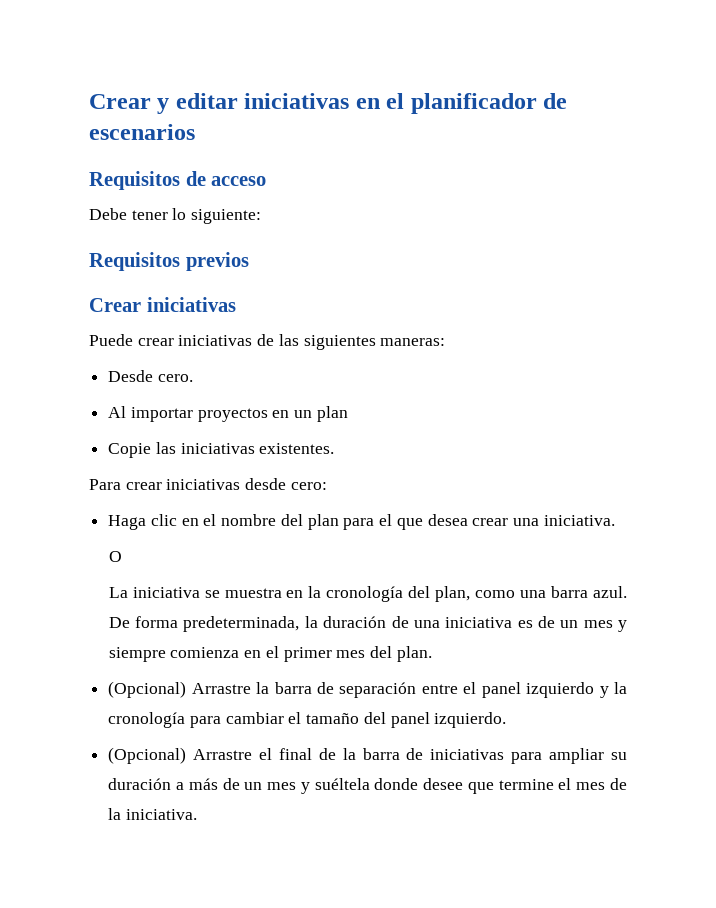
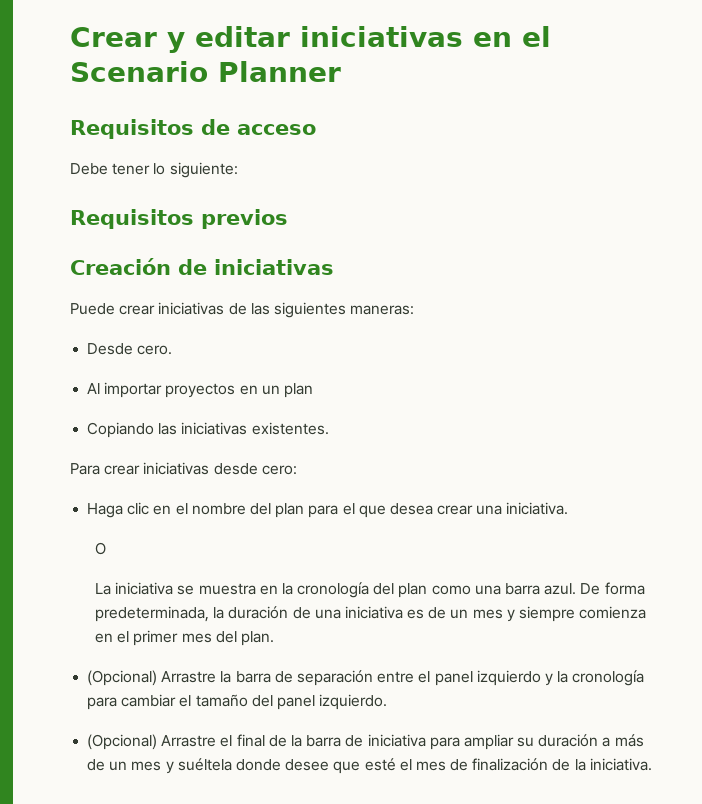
- Crear y editar iniciativas en el planificador de escenarios
+ Crear y editar iniciativas en el Scenario Planner
- Crear iniciativas
+ Creación de iniciativas
- Copie las iniciativas existentes.
+ Copiando las iniciativas existentes.
- La iniciativa se muestra en la cronología del plan, como una barra azul.
+ La iniciativa se muestra en la cronología del plan como una barra azul.
- (Opcional) Arrastre el final de la barra de iniciativas para ampliar su duración a más de un mes y suéltela donde desee que termine el mes de la iniciativa.
+ (Opcional) Arrastre el final de la barra de iniciativa para ampliar su duración a más de un mes y suéltela donde desee que esté el mes de finalización de la iniciativa.

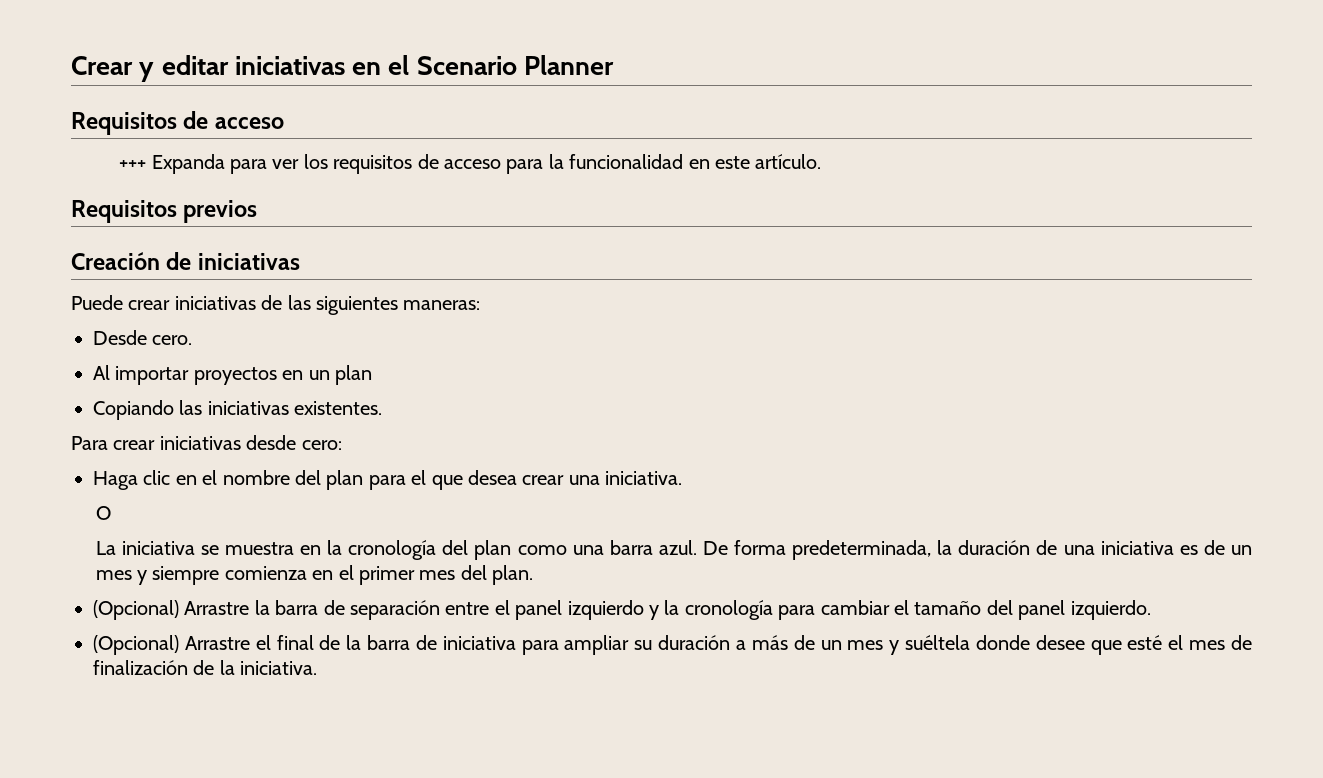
- Debe tener lo siguiente:
+ +++ Expanda para ver los requisitos de acceso para la funcionalidad en este artículo.

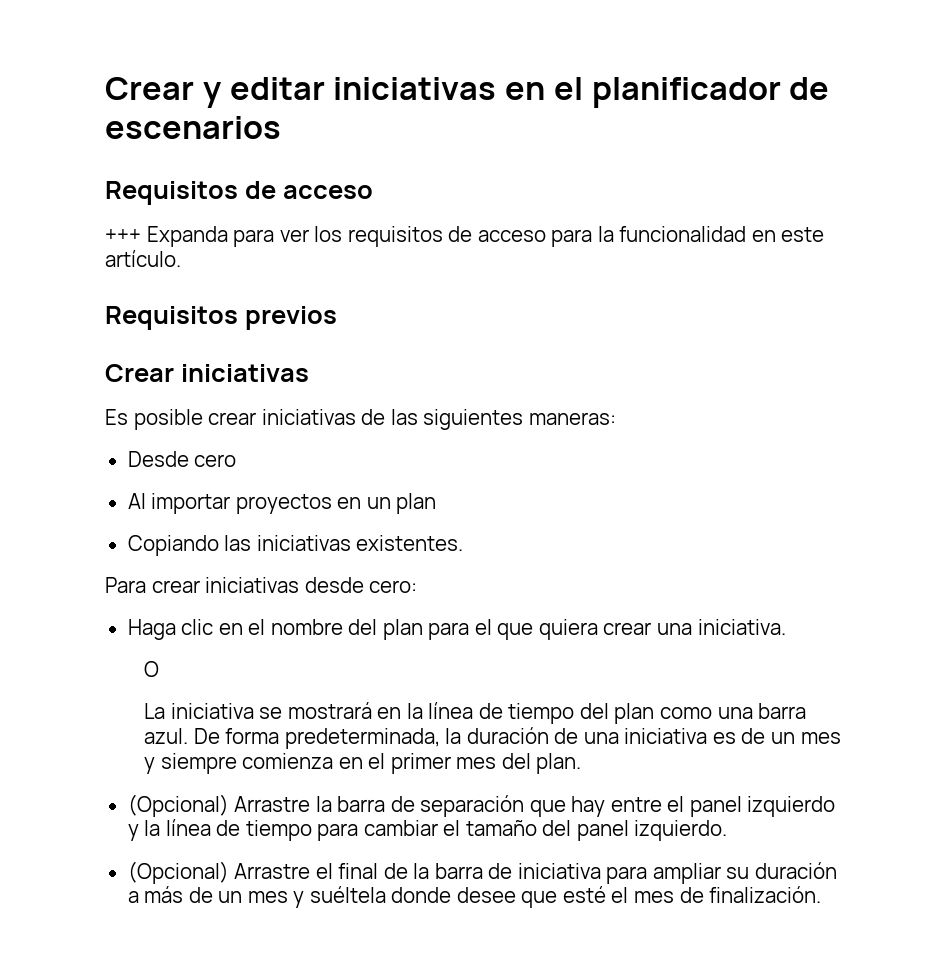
- Crear y editar iniciativas en el Scenario Planner
+ Crear y editar iniciativas en el planificador de escenarios
- Creación de iniciativas
+ Crear iniciativas
- Puede crear iniciativas de las siguientes maneras:
+ Es posible crear iniciativas de las siguientes maneras:
- Desde cero.
+ Desde cero
- Haga clic en el nombre del plan para el que desea crear una iniciativa.
+ Haga clic en el nombre del plan para el que quiera crear una iniciativa.
- La iniciativa se muestra en la cronología del plan como una barra azul.
+ La iniciativa se mostrará en la línea de tiempo del plan como una barra azul.
- (Opcional) Arrastre la barra de separación entre el panel izquierdo y la cronología para cambiar el tamaño del panel izquierdo.
+ (Opcional) Arrastre la barra de separación que hay entre el panel izquierdo y la línea de tiempo para cambiar el tamaño del panel izquierdo.
- (Opcional) Arrastre el final de la barra de iniciativa para ampliar su duración a más de un mes y suéltela donde desee que esté el mes de finalización de la iniciativa.
+ (Opcional) Arrastre el final de la barra de iniciativa para ampliar su duración a más de un mes y suéltela donde desee que esté el mes de finalización.

